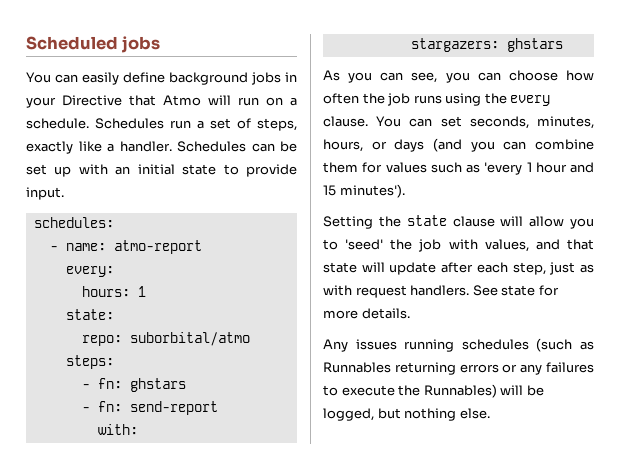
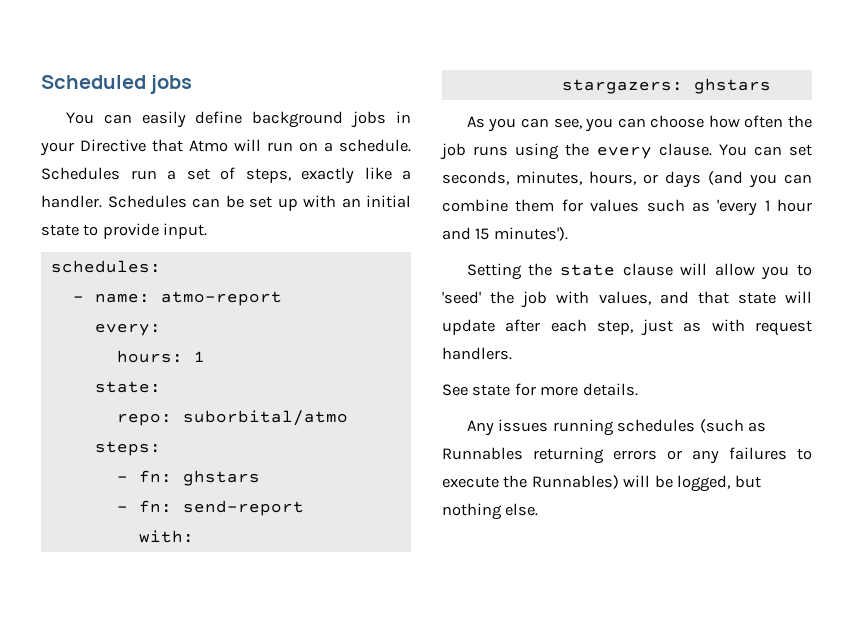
- Setting the state clause will allow you to 'seed' the job with values, and that state will update after each step, just as with request handlers. See state for more details.
+ Setting the state clause will allow you to 'seed' the job with values, and that state will update after each step, just as with request handlers.
+ See state for more details.

